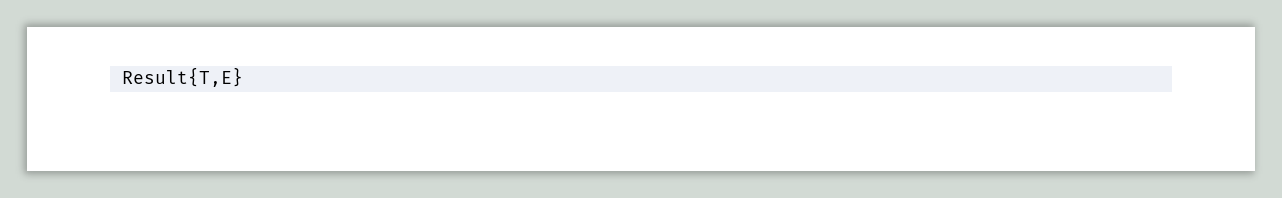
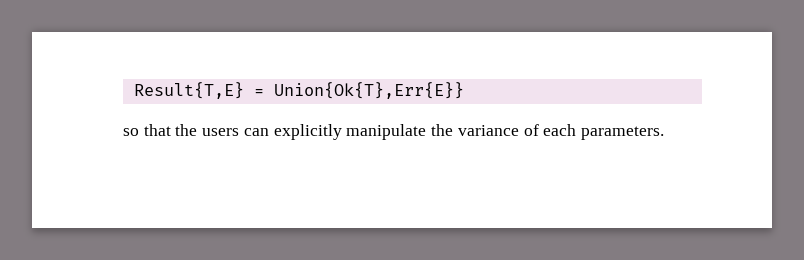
- Result{T,E}
+ Result{T,E} = Union{Ok{T},Err{E}}
+ so that the users can explicitly manipulate the variance of each parameters.

